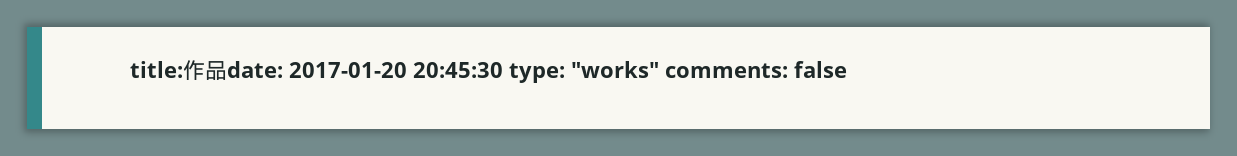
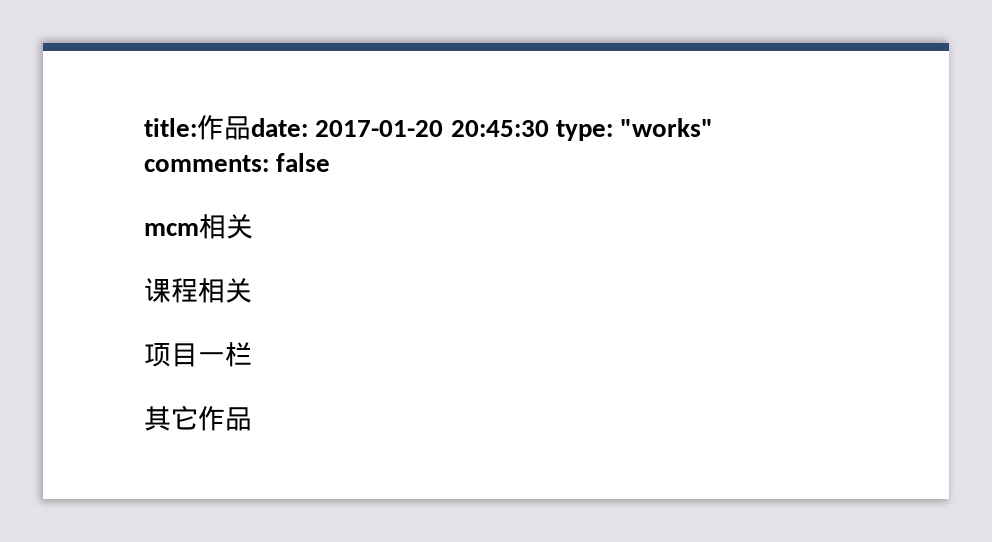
+ mcm相关
+ 课程相关
+ 项目一栏
+ 其它作品

